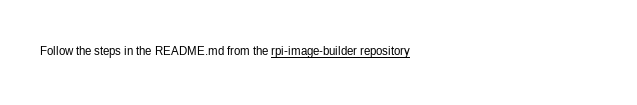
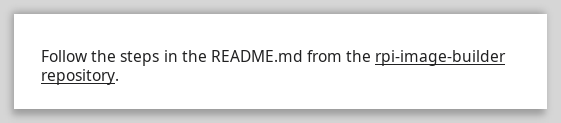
- Follow the steps in the README.md from the rpi-image-builder repository
+ Follow the steps in the README.md from the rpi-image-builder repository.

